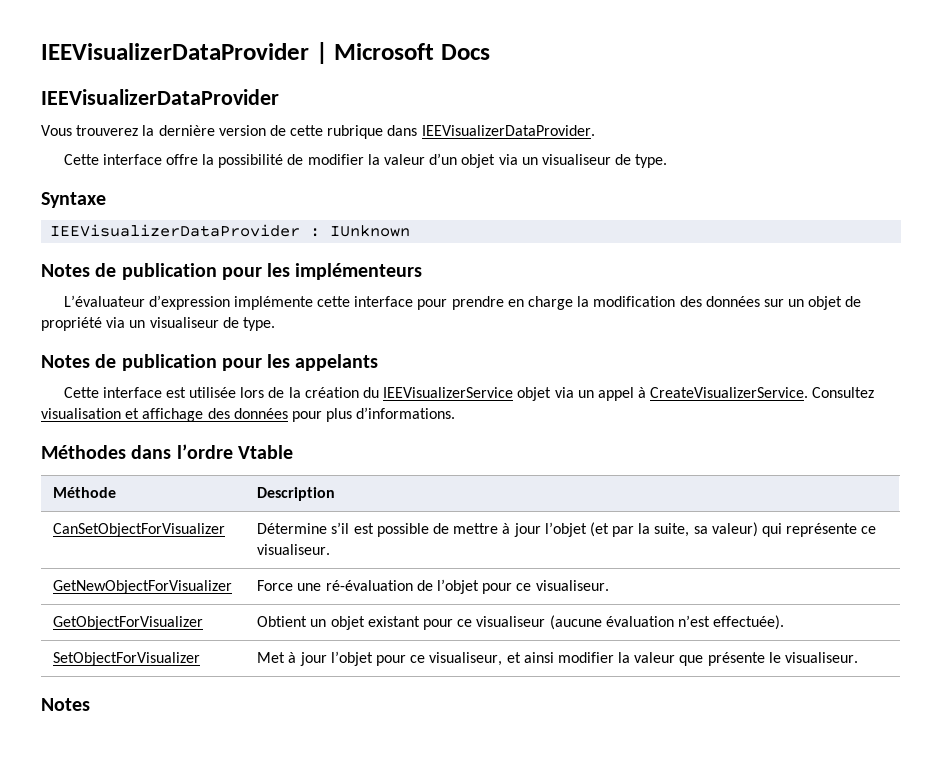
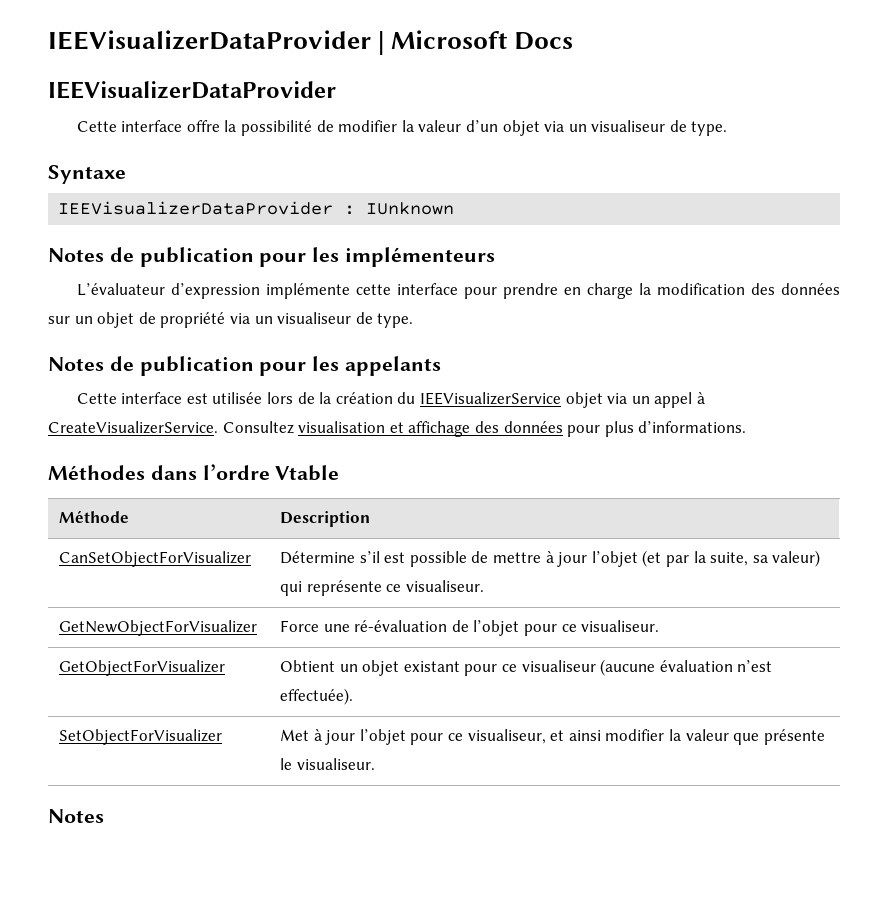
- Vous trouverez la dernière version de cette rubrique dans IEEVisualizerDataProvider.

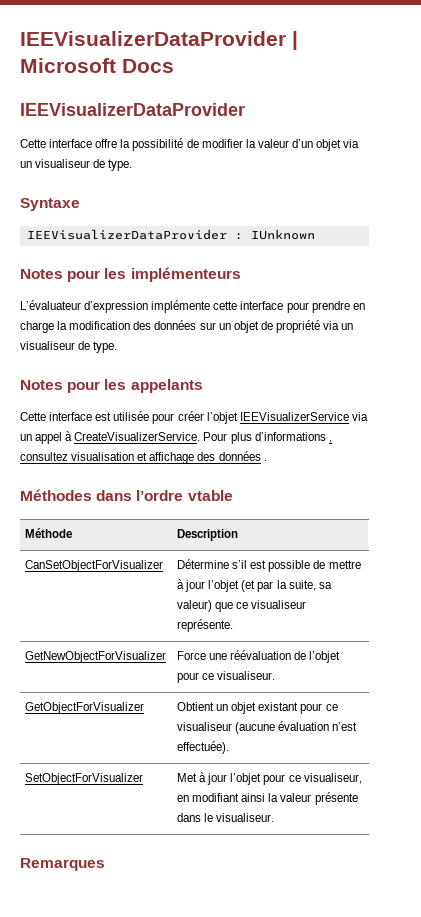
- Notes de publication pour les implémenteurs
+ Notes pour les implémenteurs
- Notes de publication pour les appelants
+ Notes pour les appelants
- Cette interface est utilisée lors de la création du IEEVisualizerService objet via un appel à CreateVisualizerService.
+ Cette interface est utilisée pour créer l’objet IEEVisualizerService via un appel à CreateVisualizerService.
- Consultez visualisation et affichage des données pour plus d’informations.
+ Pour plus d’informations , consultez visualisation et affichage des données .
- Méthodes dans l’ordre Vtable
+ Méthodes dans l’ordre vtable
- CanSetObjectForVisualizer | Détermine s’il est possible de mettre à jour l’objet (et par la suite, sa valeur) qui représente ce visualiseur.
+ CanSetObjectForVisualizer | Détermine s’il est possible de mettre à jour l’objet (et par la suite, sa valeur) que ce visualiseur représente.
- GetNewObjectForVisualizer | Force une ré-évaluation de l’objet pour ce visualiseur.
+ GetNewObjectForVisualizer | Force une réévaluation de l’objet pour ce visualiseur.
- SetObjectForVisualizer | Met à jour l’objet pour ce visualiseur, et ainsi modifier la valeur que présente le visualiseur.
- Notes
+ SetObjectForVisualizer | Met à jour l’objet pour ce visualiseur, en modifiant ainsi la valeur présente dans le visualiseur.
+ Remarques

